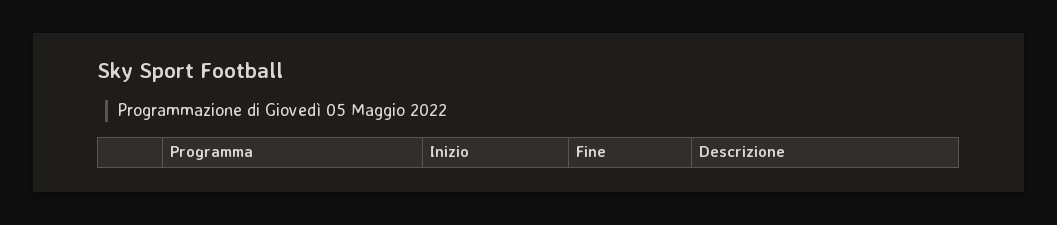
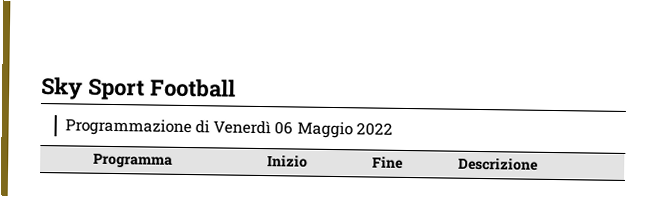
- Programmazione di Giovedì 05 Maggio 2022
+ Programmazione di Venerdì 06 Maggio 2022

